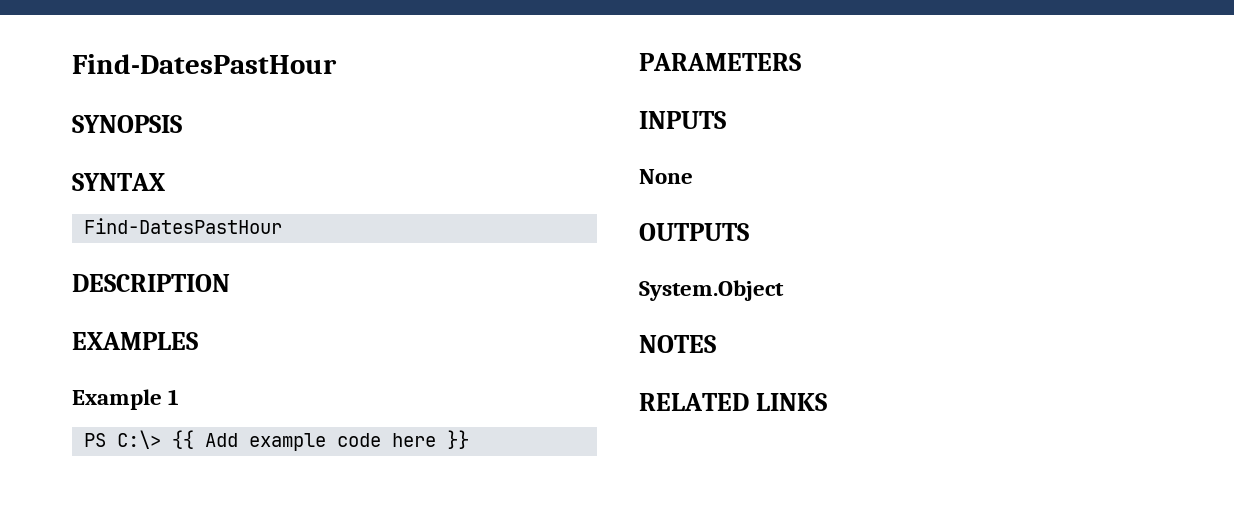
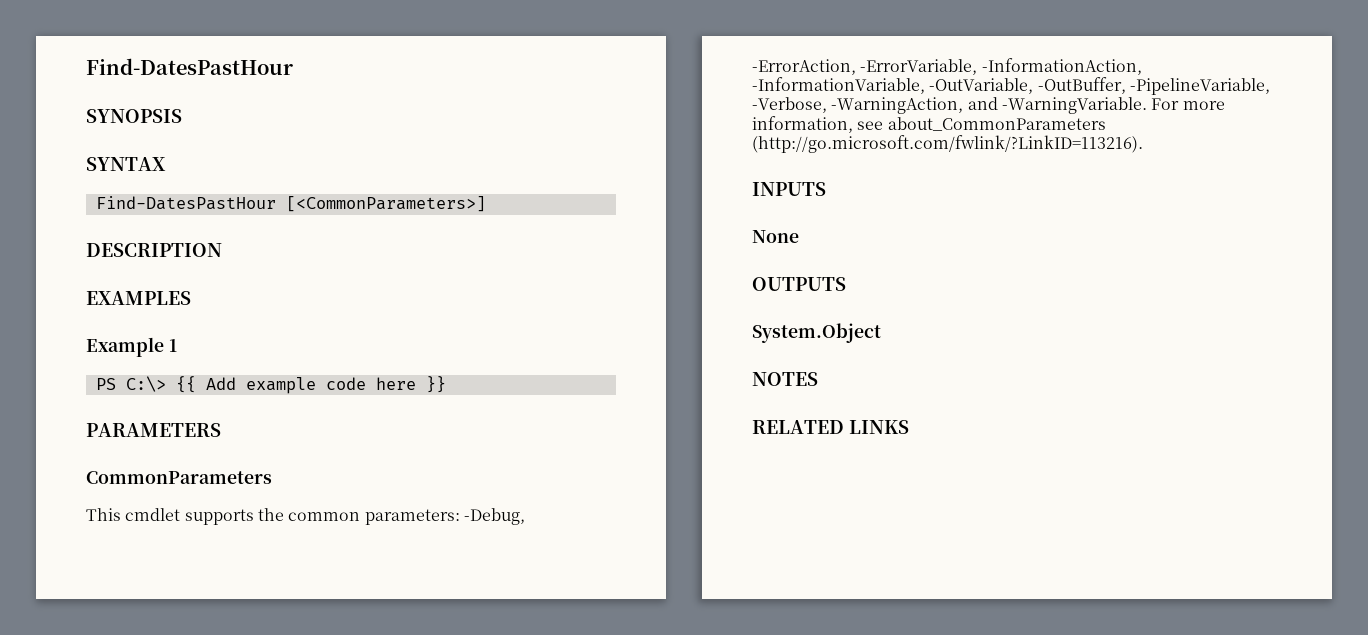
  SYNTAX
- Find-DatesPastHour
+ Find-DatesPastHour [<CommonParameters>]
+ CommonParameters
+ This cmdlet supports the common parameters: -Debug, -ErrorAction, -ErrorVariable, -InformationAction, -InformationVariable, -OutVariable, -OutBuffer, -PipelineVariable, -Verbose, -WarningAction, and -WarningVariable. For more information, see about_CommonParameters (http://go.microsoft.com/fwlink/?LinkID=113216).

